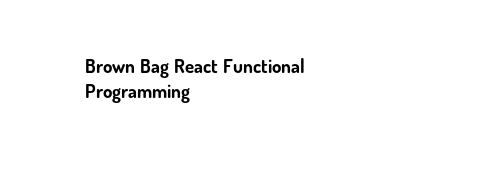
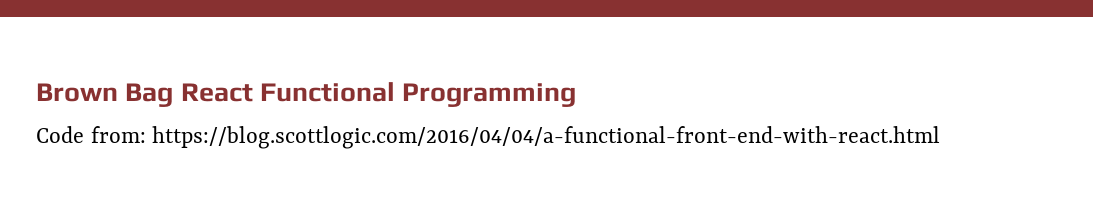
+ Code from: https://blog.scottlogic.com/2016/04/04/a-functional-front-end-with-react.html

